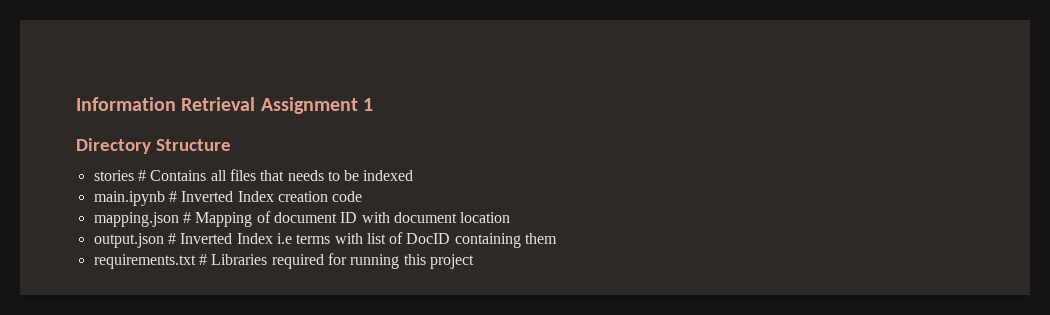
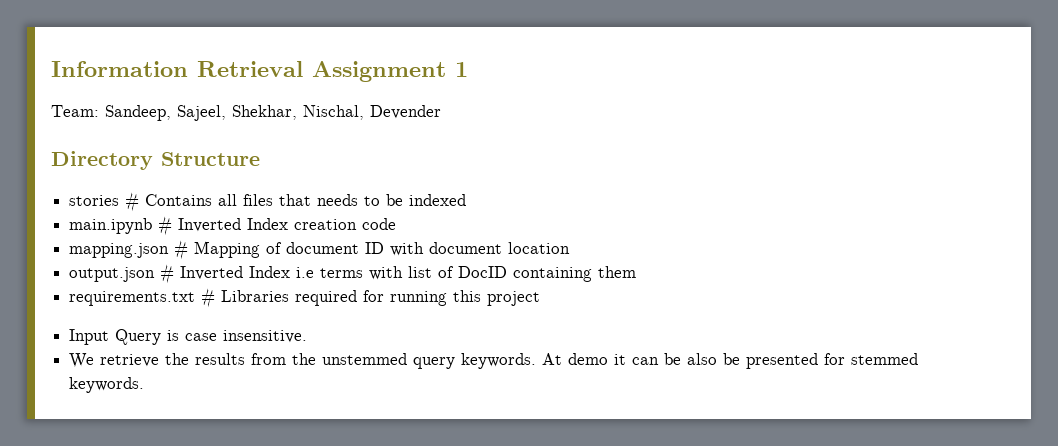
+ Team: Sandeep, Sajeel, Shekhar, Nischal, Devender
+ Input Query is case insensitive.
+ We retrieve the results from the unstemmed query keywords. At demo it can be also be presented for stemmed keywords.

